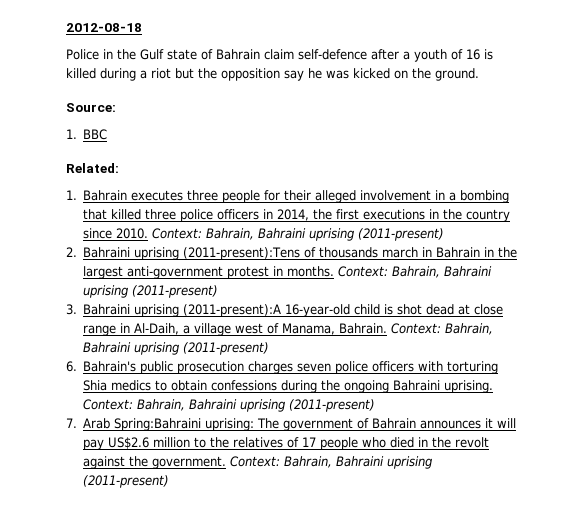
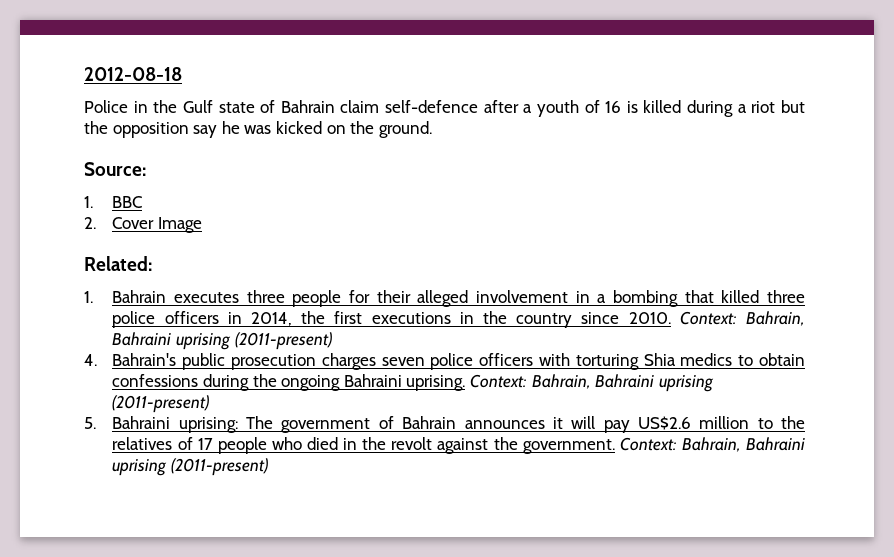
+ 2. Cover Image
- 2. Bahraini uprising (2011-present):Tens of thousands march in Bahrain in the largest anti-government protest in months. Context: Bahrain, Bahraini uprising (2011-present)
- 3. Bahraini uprising (2011-present):A 16-year-old child is shot dead at close range in Al-Daih, a village west of Manama, Bahrain. Context: Bahrain, Bahraini uprising (2011-present)
- 6. Bahrain's public prosecution charges seven police officers with torturing Shia medics to obtain confessions during the ongoing Bahraini uprising.
+ 4. Bahrain's public prosecution charges seven police officers with torturing Shia medics to obtain confessions during the ongoing Bahraini uprising.
- 7. Arab Spring:Bahraini uprising: The government of Bahrain announces it will pay US$2.6 million to the relatives of 17 people who died in the revolt against the government.
+ 5. Bahraini uprising: The government of Bahrain announces it will pay US$2.6 million to the relatives of 17 people who died in the revolt against the government.

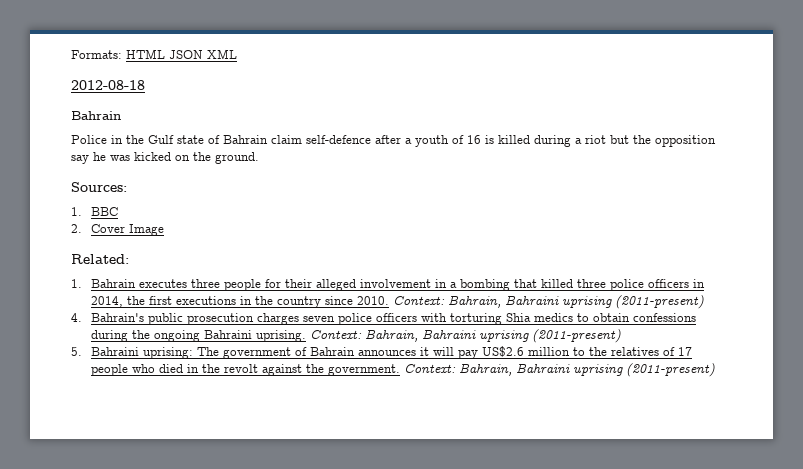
+ Formats: HTML JSON XML
  2012-08-18
+ Bahrain
- Source:
+ Sources:

